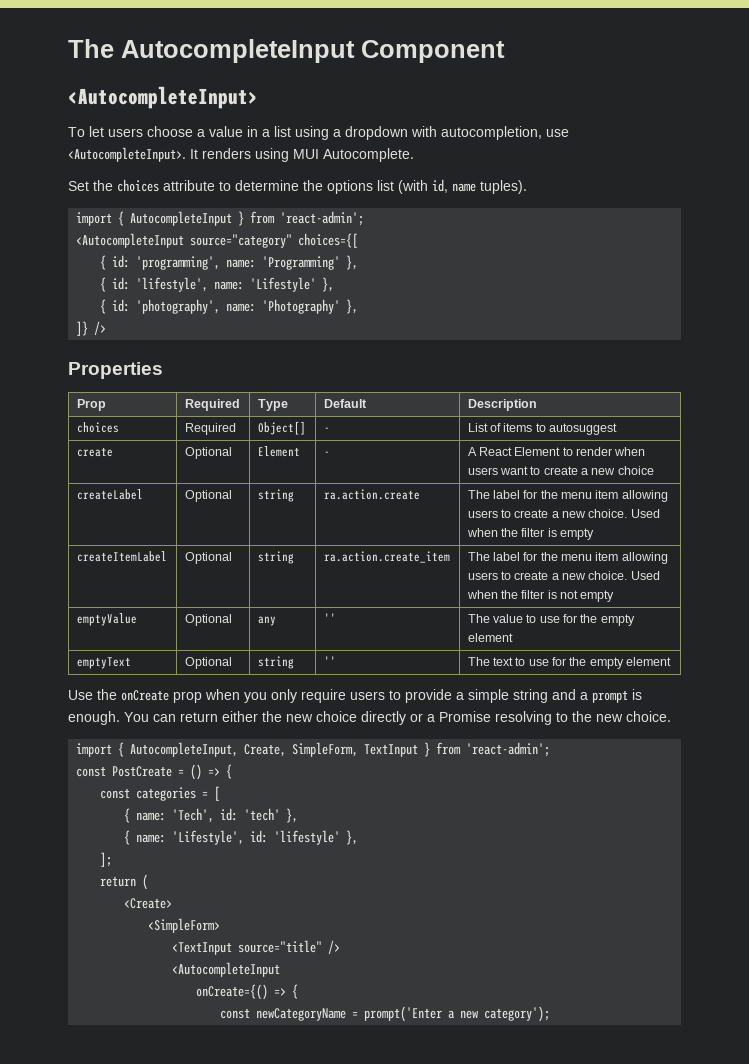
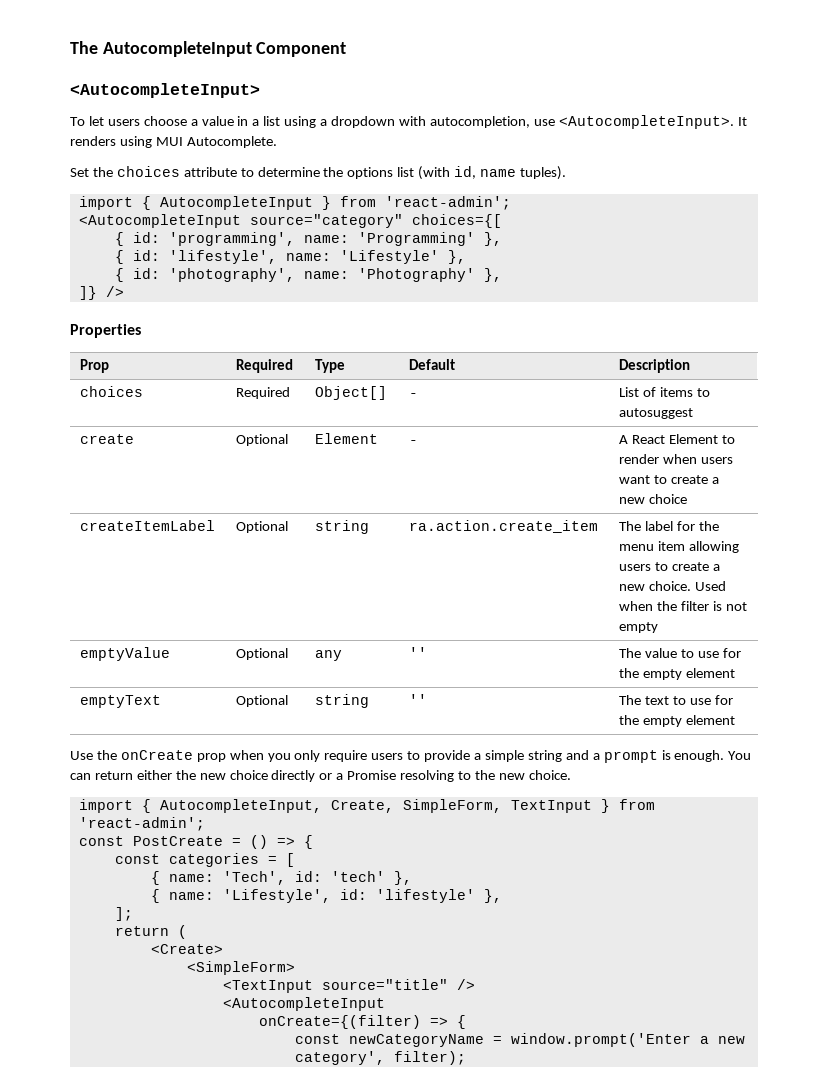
- createLabel | Optional | string | ra.action.create | The label for the menu item allowing users to create a new choice. Used when the filter is empty
- onCreate={() => {
+ onCreate={(filter) => {
- const newCategoryName = prompt('Enter a new category');
+ const newCategoryName = window.prompt('Enter a new category', filter);

